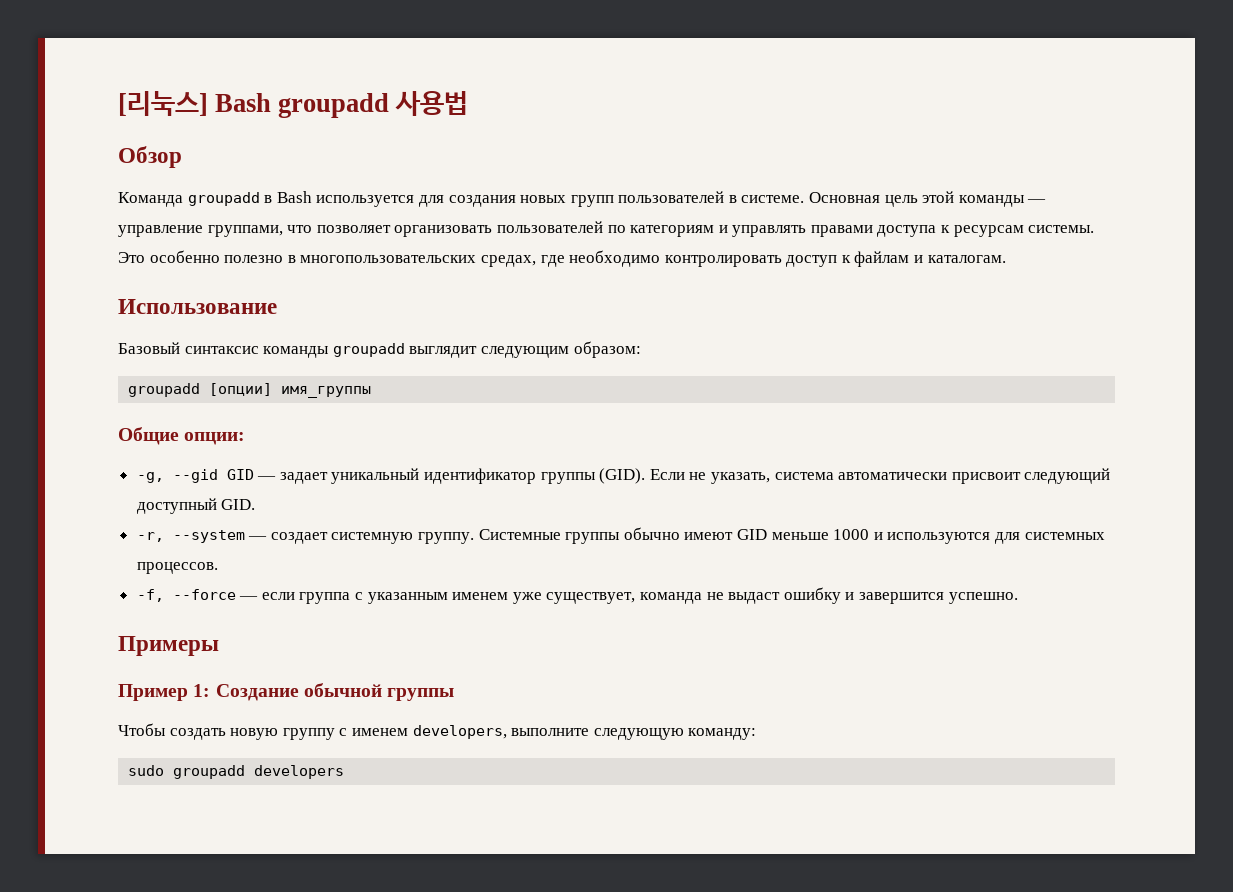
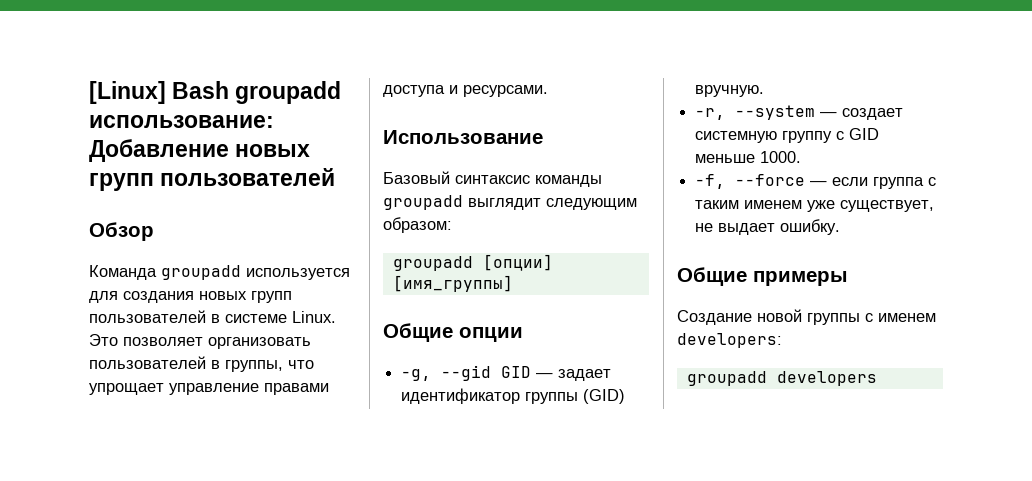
- [리눅스] Bash groupadd 사용법
+ [Linux] Bash groupadd использование: Добавление новых групп пользователей
- Команда groupadd в Bash используется для создания новых групп пользователей в системе. Основная цель этой команды — управление группами, что позволяет организовать пользователей по категориям и управлять правами доступа к ресурсам системы. Это особенно полезно в многопользовательских средах, где необходимо контролировать доступ к файлам и каталогам.
+ Команда groupadd используется для создания новых групп пользователей в системе Linux. Это позволяет организовать пользователей в группы, что упрощает управление правами доступа и ресурсами.
- groupadd [опции] имя_группы
- Общие опции:
+ groupadd [опции] [имя_группы]
+ Общие опции
- -g, --gid GID — задает уникальный идентификатор группы (GID). Если не указать, система автоматически присвоит следующий доступный GID.
+ -g, --gid GID — задает идентификатор группы (GID) вручную.
- -r, --system — создает системную группу. Системные группы обычно имеют GID меньше 1000 и используются для системных процессов.
+ -r, --system — создает системную группу с GID меньше 1000.
- -f, --force — если группа с указанным именем уже существует, команда не выдаст ошибку и завершится успешно.
- Примеры
- Пример 1: Создание обычной группы
- Чтобы создать новую группу с именем developers, выполните следующую команду:
- sudo groupadd developers
+ -f, --force — если группа с таким именем уже существует, не выдает ошибку.
+ Общие примеры
+ Создание новой группы с именем developers:
+ groupadd developers

